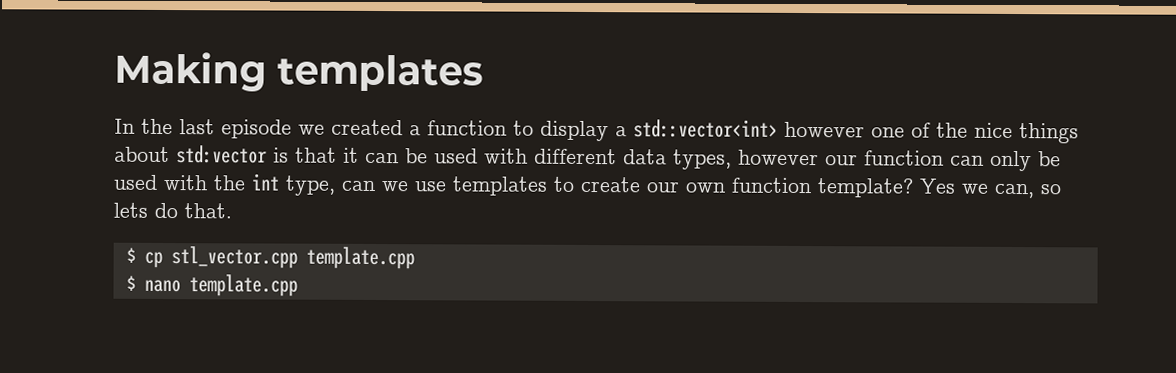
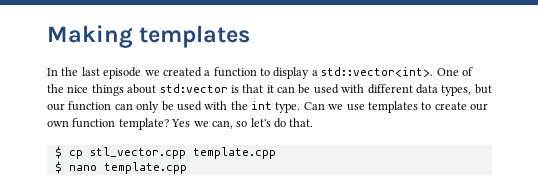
- In the last episode we created a function to display a std::vector<int> however one of the nice things about std:vector is that it can be used with different data types, however our function can only be used with the int type, can we use templates to create our own function template?
+ In the last episode we created a function to display a std::vector<int>. One of the nice things about std:vector is that it can be used with different data types, but our function can only be used with the int type. Can we use templates to create our own function template?
- Yes we can, so lets do that.
+ Yes we can, so let's do that.

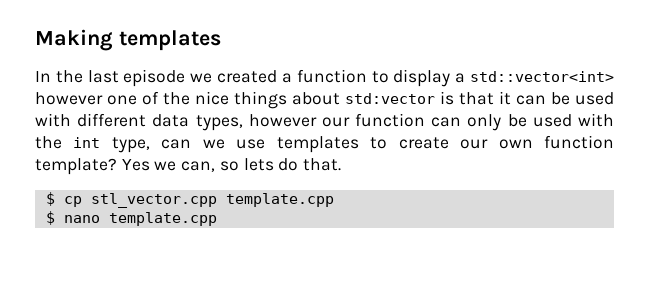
- In the last episode we created a function to display a std::vector<int>. One of the nice things about std:vector is that it can be used with different data types, but our function can only be used with the int type. Can we use templates to create our own function template?
+ In the last episode we created a function to display a std::vector<int> however one of the nice things about std:vector is that it can be used with different data types, however our function can only be used with the int type, can we use templates to create our own function template?
- Yes we can, so let's do that.
+ Yes we can, so lets do that.

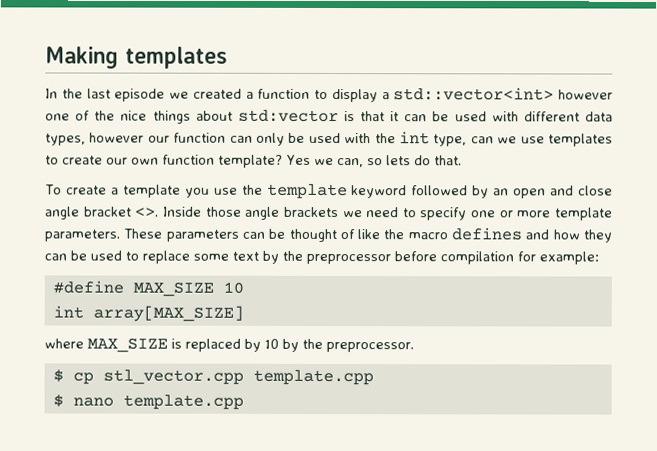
+ To create a template you use the template keyword followed by an open and close angle bracket <>. Inside those angle brackets we need to specify one or more template parameters. These parameters can be thought of like the macro defines and how they can be used to replace some text by the preprocessor before compilation for example:
+ #define MAX_SIZE 10
+ int array[MAX_SIZE]
+ where MAX_SIZE is replaced by 10 by the preprocessor.

